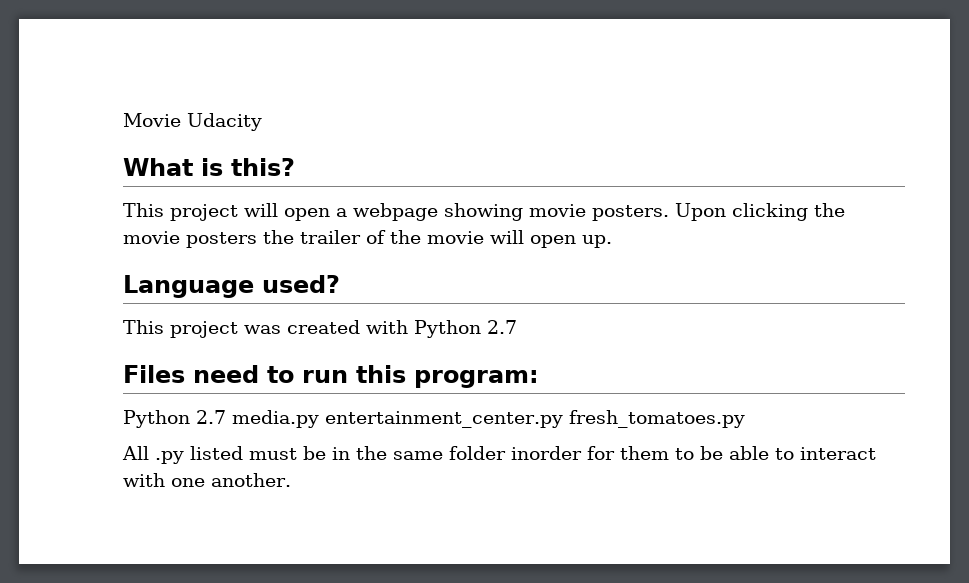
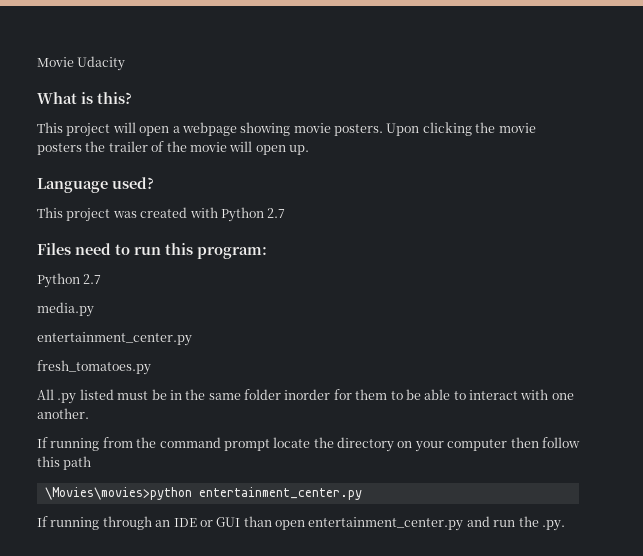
  Files need to run this program:
- Python 2.7 media.py entertainment_center.py fresh_tomatoes.py
+ Python 2.7
+ media.py
+ entertainment_center.py
+ fresh_tomatoes.py
+ If running from the command prompt locate the directory on your computer then follow this path
+ \Movies\movies>python entertainment_center.py
+ If running through an IDE or GUI than open entertainment_center.py and run the .py.

